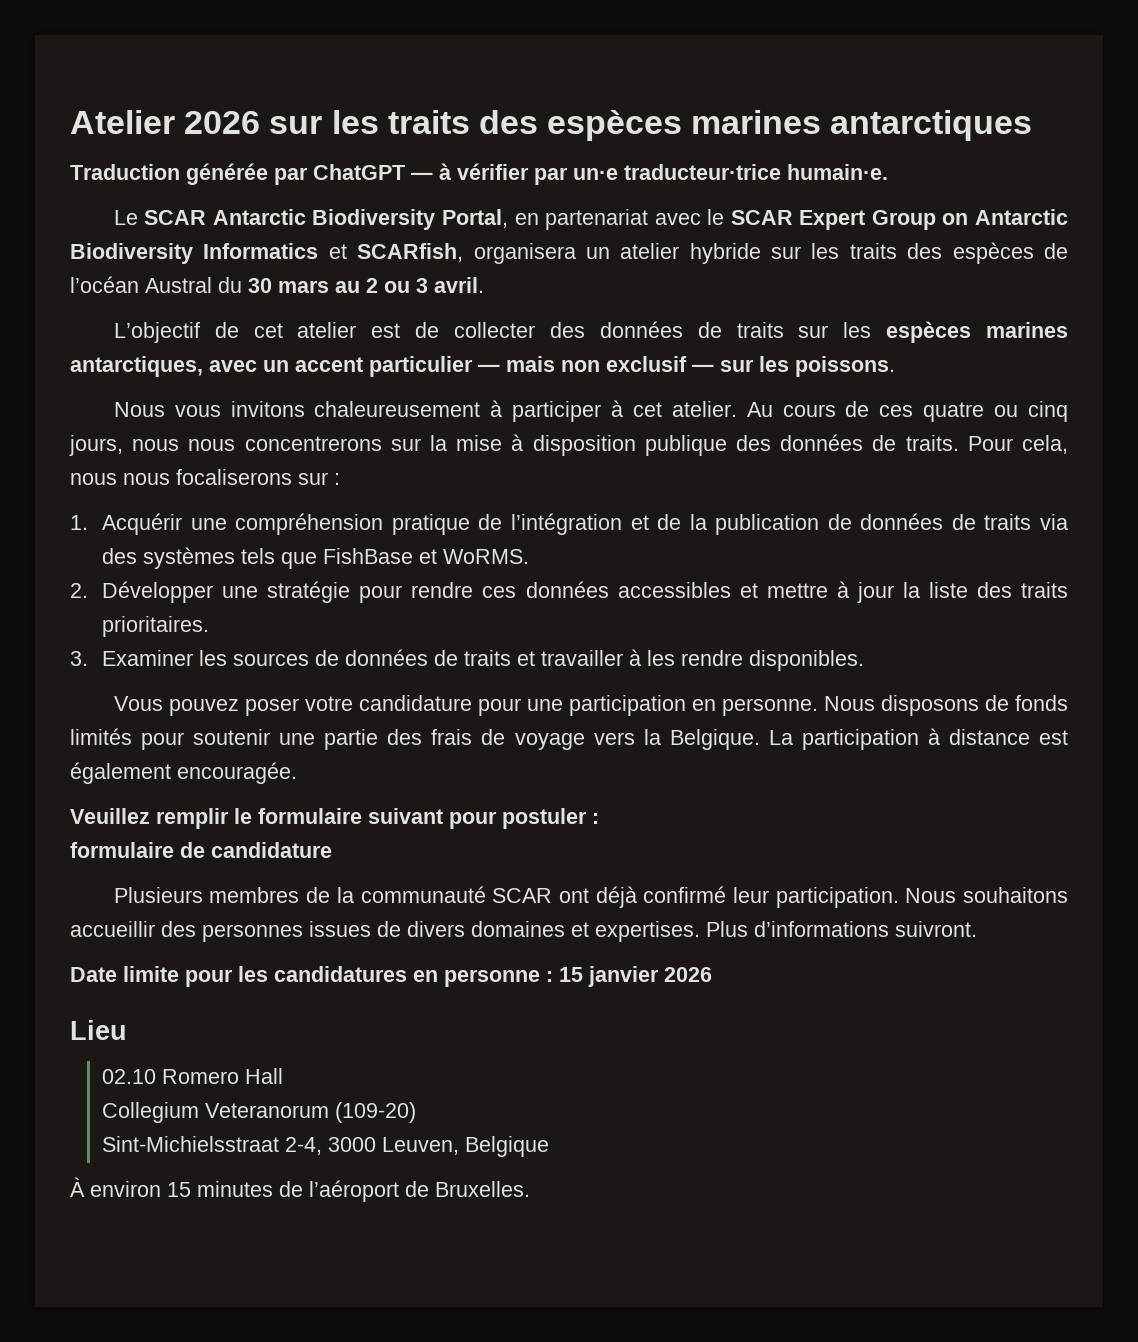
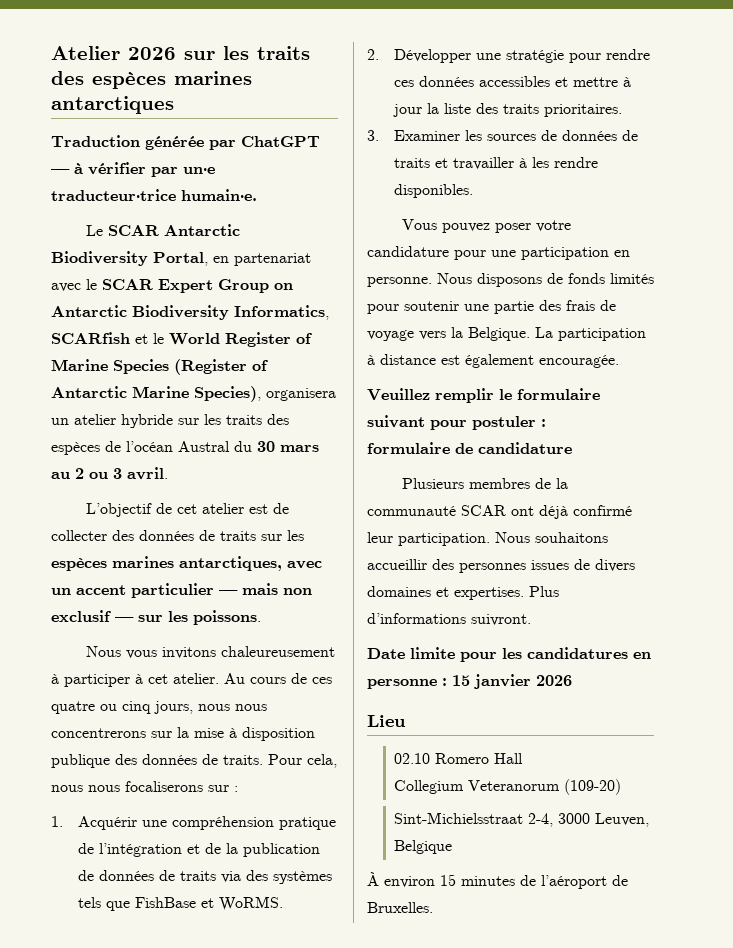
- Le SCAR Antarctic Biodiversity Portal, en partenariat avec le SCAR Expert Group on Antarctic Biodiversity Informatics et SCARfish, organisera un atelier hybride sur les traits des espèces de l’océan Austral du 30 mars au 2 ou 3 avril.
+ Le SCAR Antarctic Biodiversity Portal, en partenariat avec le SCAR Expert Group on Antarctic Biodiversity Informatics, SCARfish et le World Register of Marine Species (Register of Antarctic Marine Species), organisera un atelier hybride sur les traits des espèces de l’océan Austral du 30 mars au 2 ou 3 avril.

